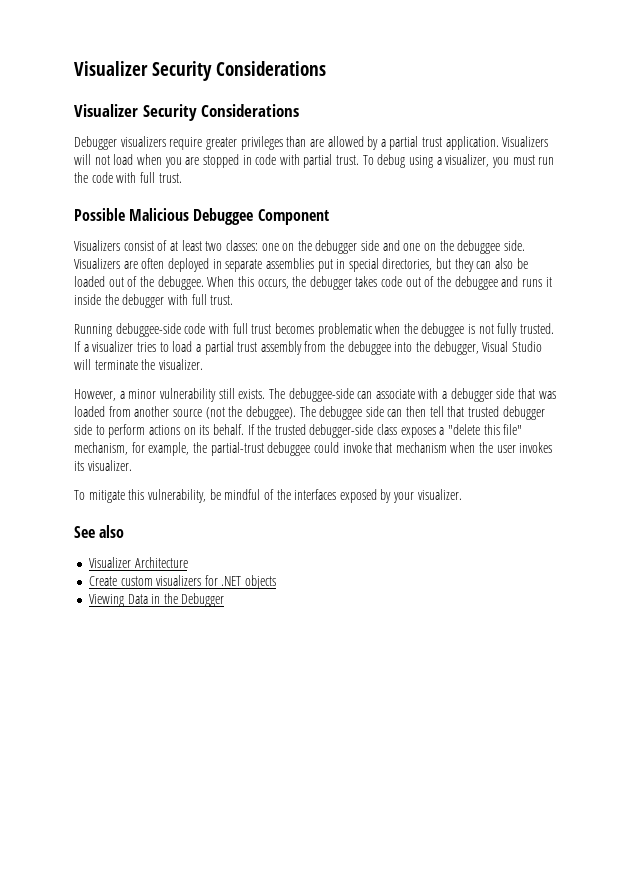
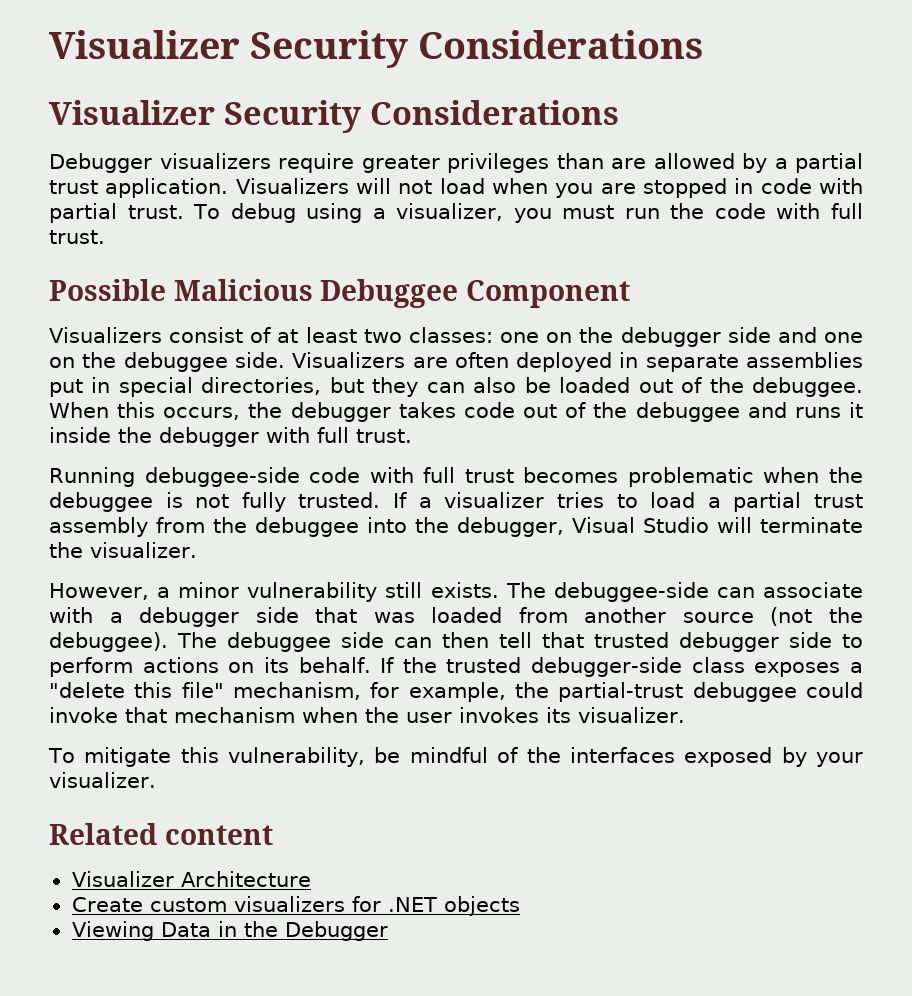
- See also
+ Related content

